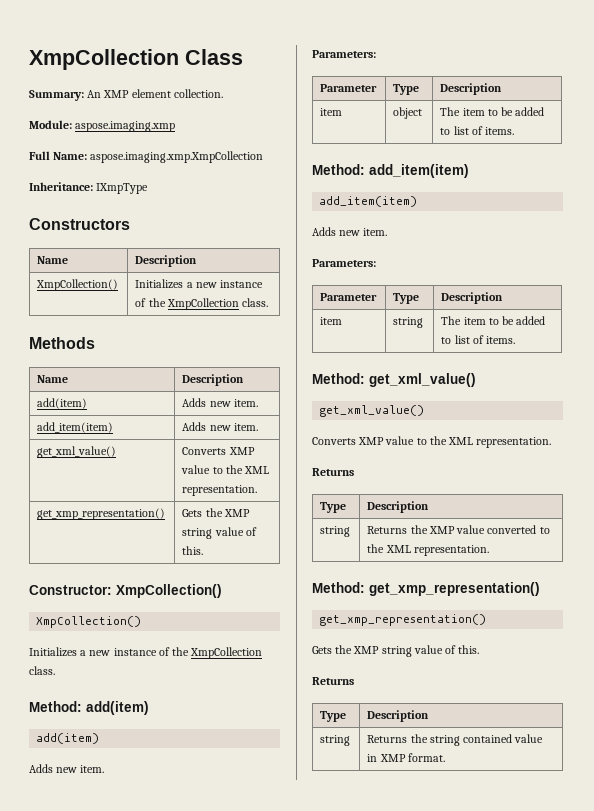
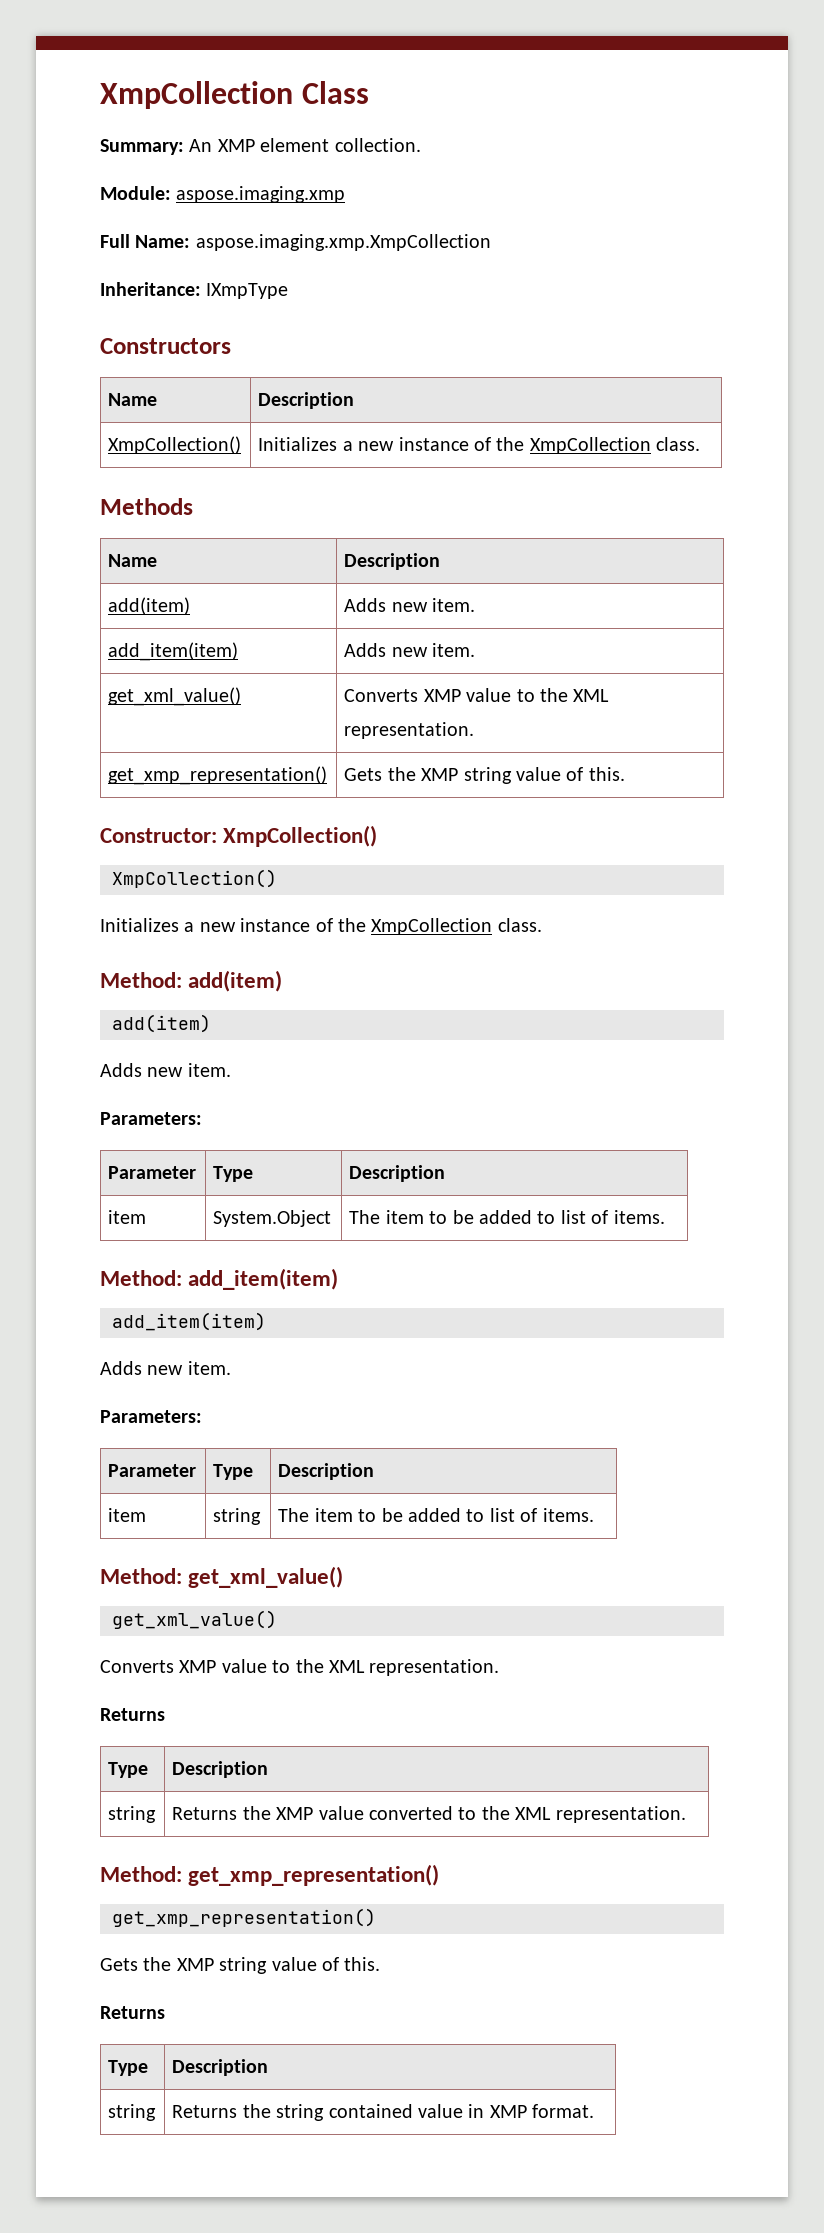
- item | object | The item to be added to list of items.
+ item | System.Object | The item to be added to list of items.

